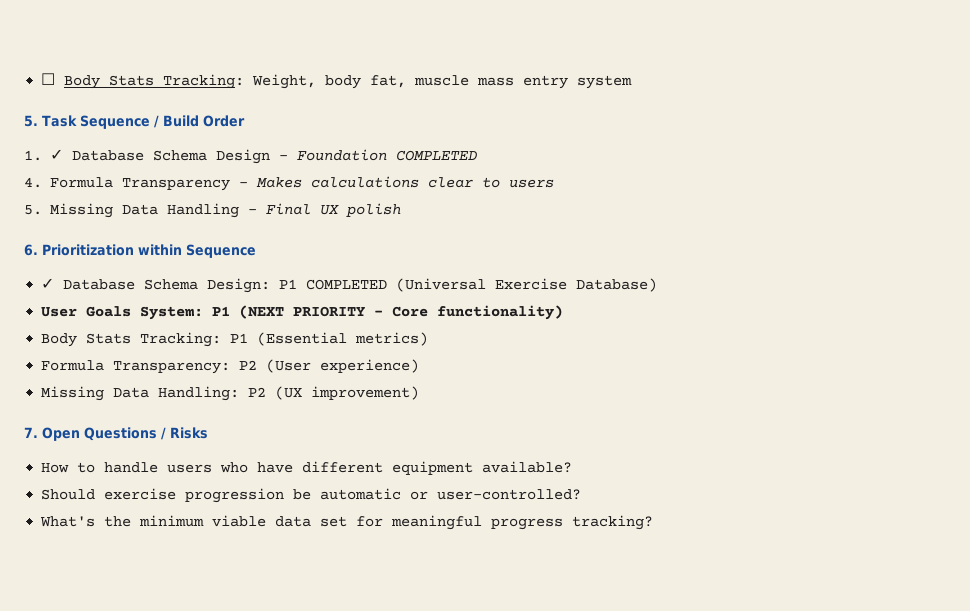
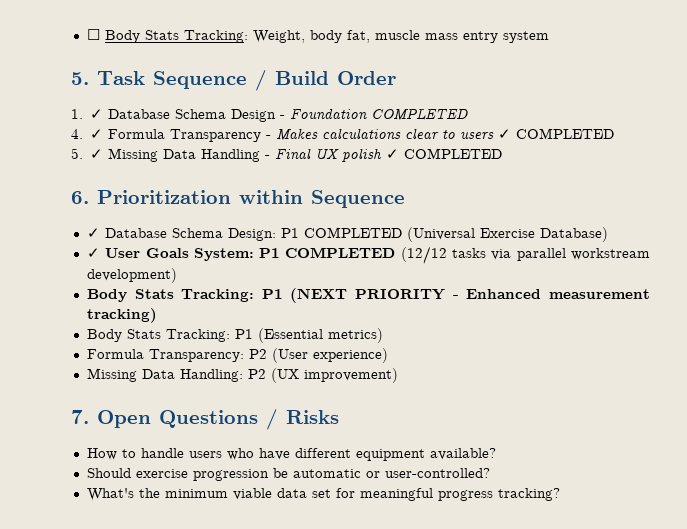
- 4. Formula Transparency - Makes calculations clear to users
- 5. Missing Data Handling - Final UX polish
+ 4. ✓ Formula Transparency - Makes calculations clear to users ✓ COMPLETED
+ 5. ✓ Missing Data Handling - Final UX polish ✓ COMPLETED
- User Goals System: P1 (NEXT PRIORITY - Core functionality)
+ ✓ User Goals System: P1 COMPLETED (12/12 tasks via parallel workstream development)
+ Body Stats Tracking: P1 (NEXT PRIORITY - Enhanced measurement tracking)

